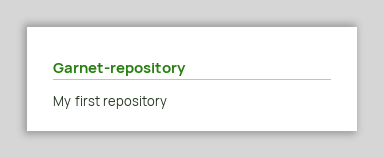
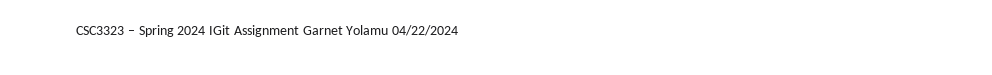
- Garnet-repository
- My first repository
+ CSC3323 – Spring 2024 IGit Assignment Garnet Yolamu 04/22/2024

